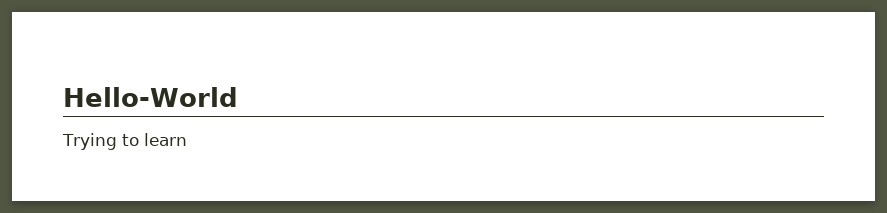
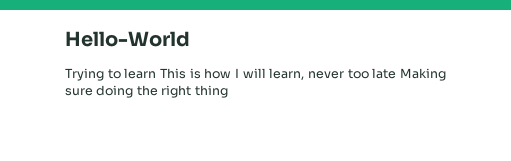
- Trying to learn
+ Trying to learn This is how I will learn, never too late Making sure doing the right thing

